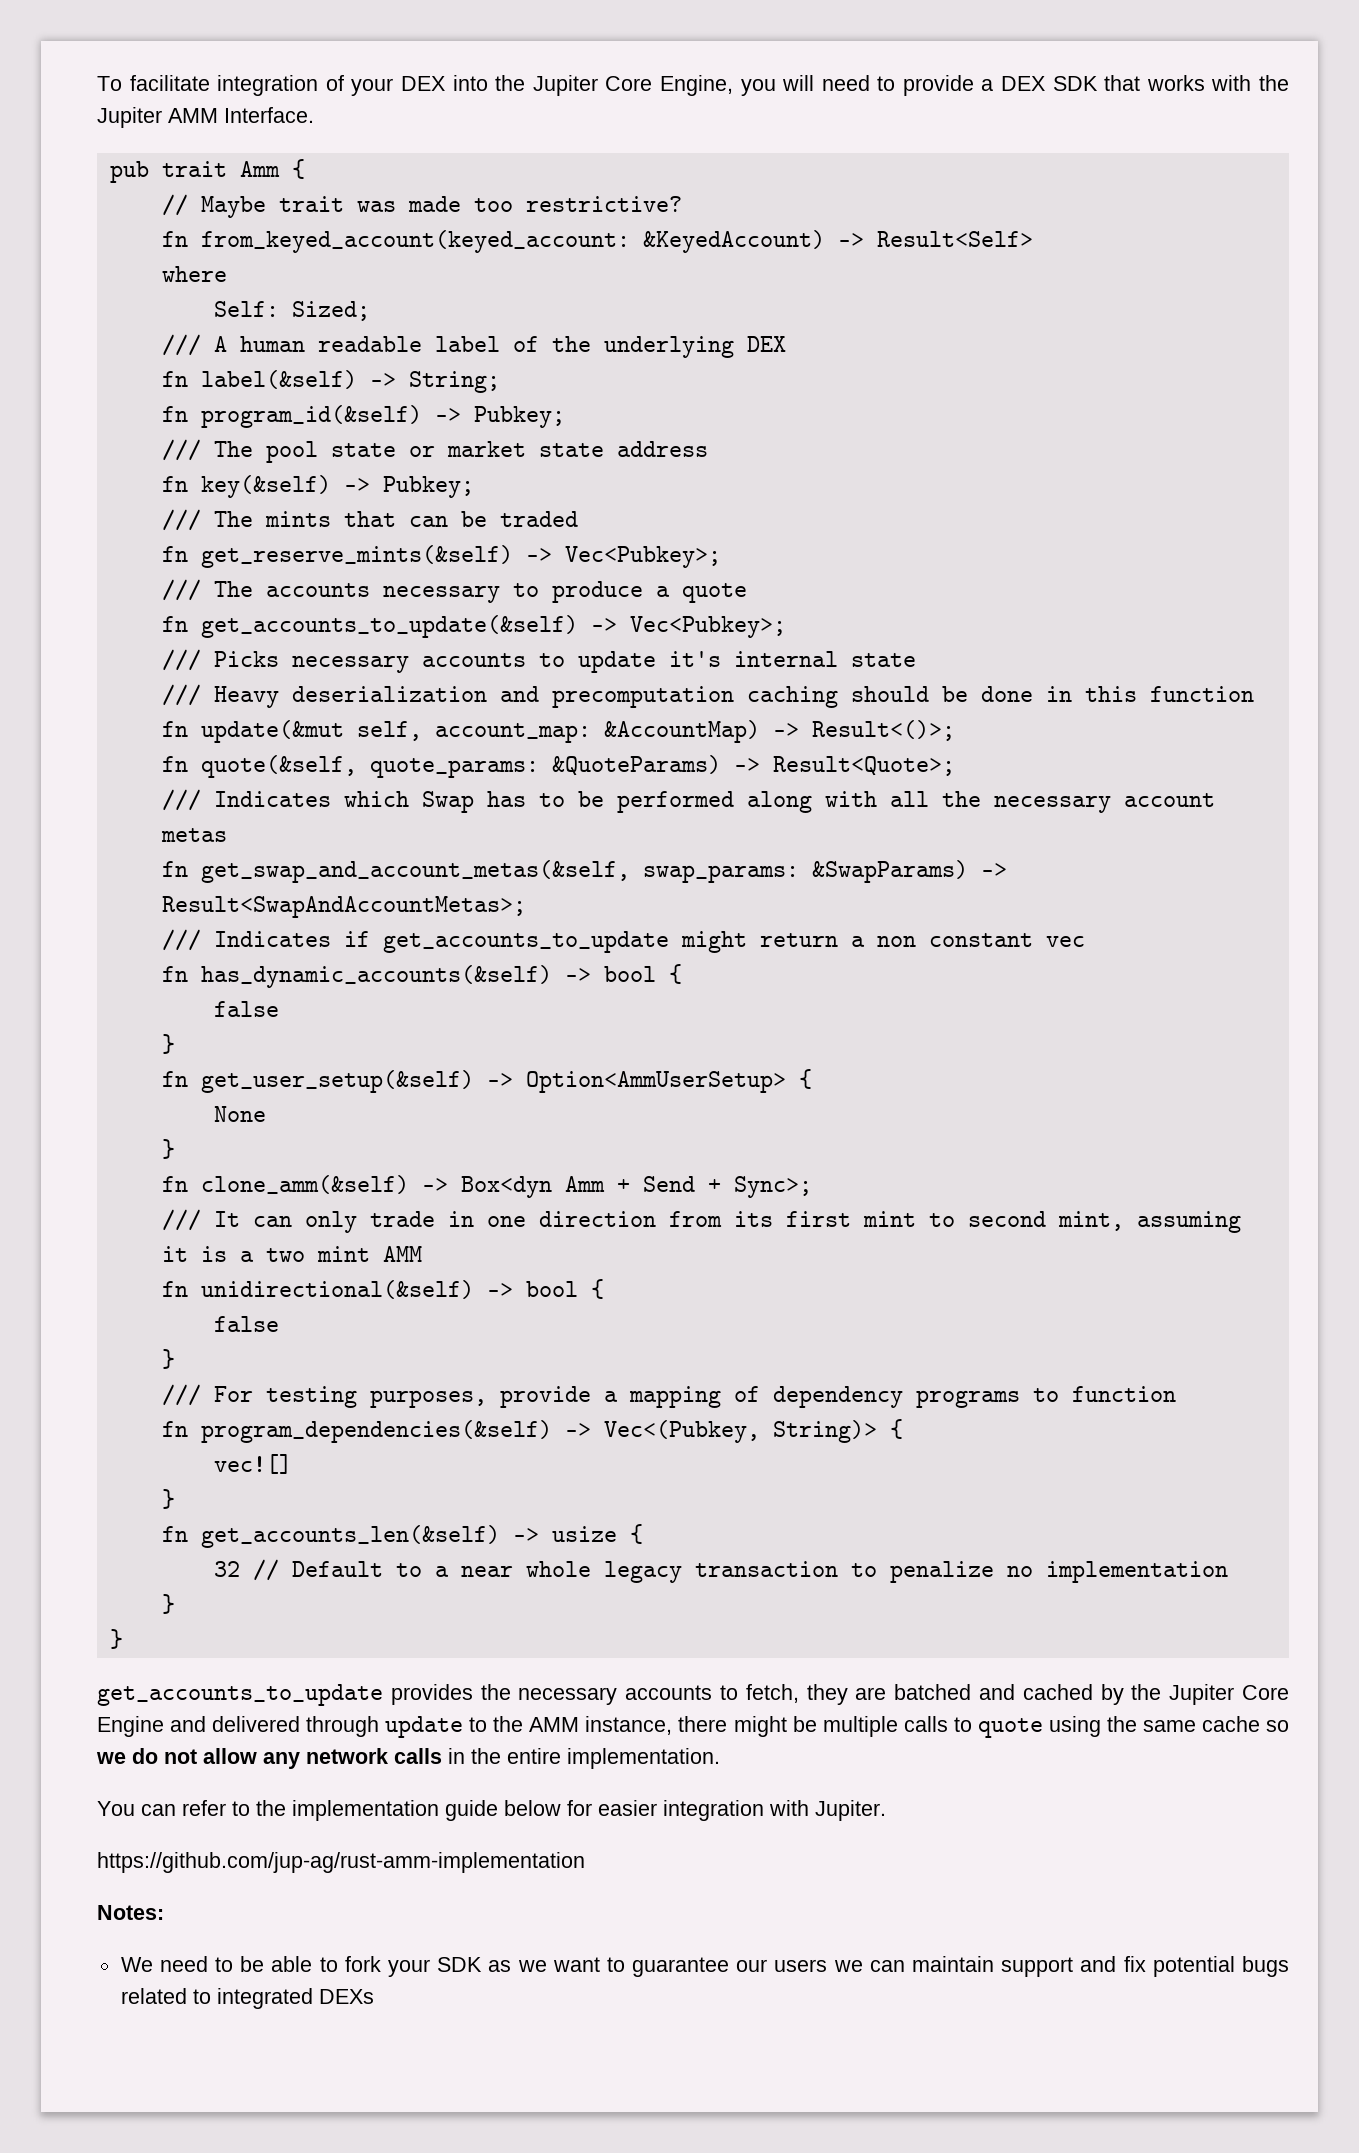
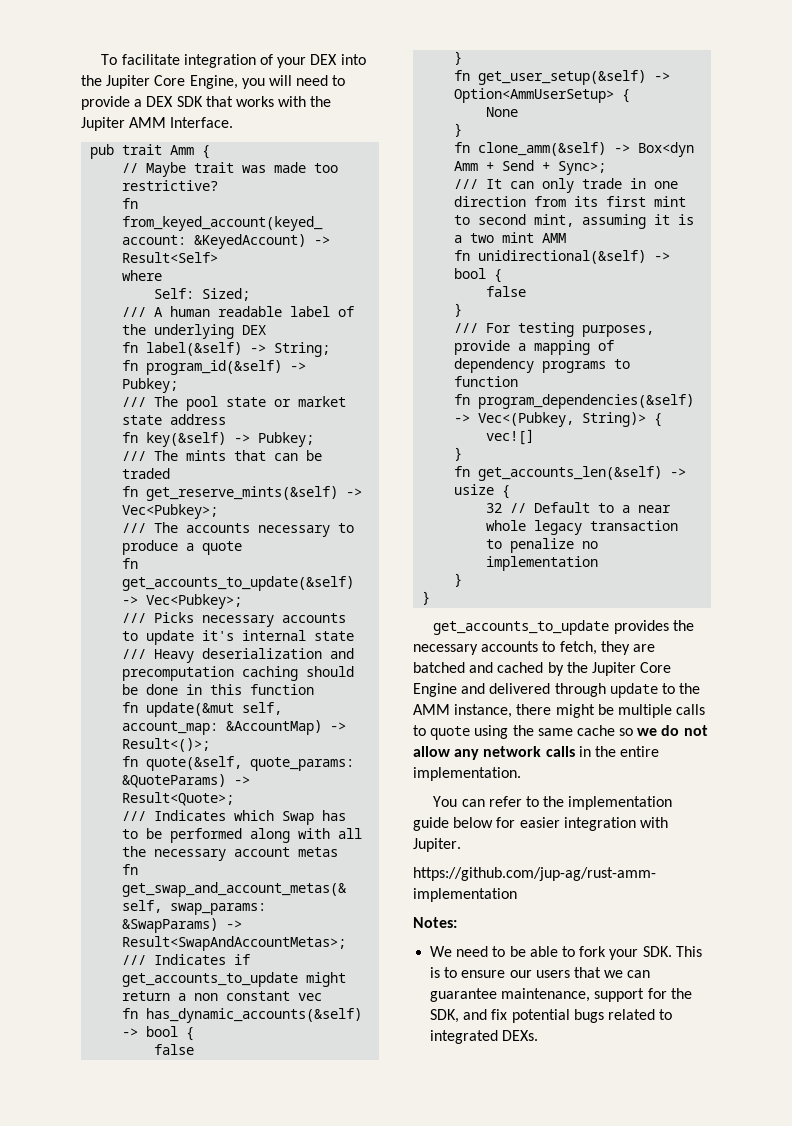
- We need to be able to fork your SDK as we want to guarantee our users we can maintain support and fix potential bugs related to integrated DEXs
+ We need to be able to fork your SDK. This is to ensure our users that we can guarantee maintenance, support for the SDK, and fix potential bugs related to integrated DEXs.

